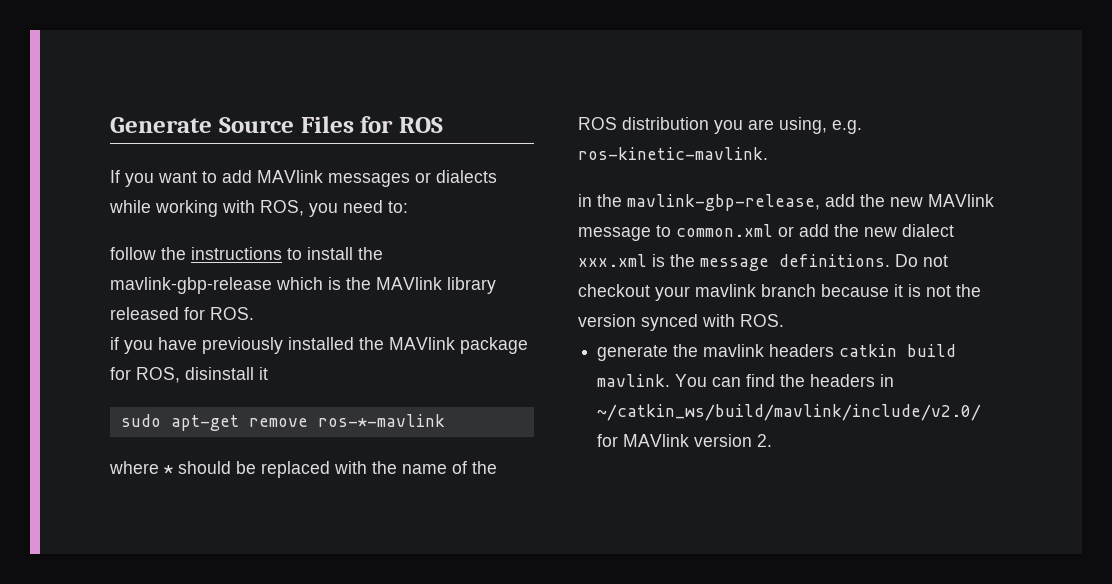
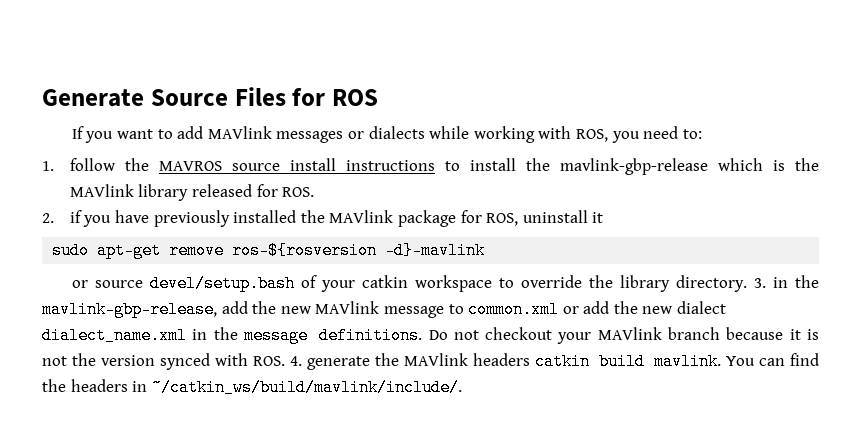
- follow the instructions to install the mavlink-gbp-release which is the MAVlink library released for ROS.
+ 1. follow the MAVROS source install instructions to install the mavlink-gbp-release which is the MAVlink library released for ROS.
- if you have previously installed the MAVlink package for ROS, disinstall it
+ 2. if you have previously installed the MAVlink package for ROS, uninstall it
- sudo apt-get remove ros-*-mavlink
- where * should be replaced with the name of the ROS distribution you are using, e.g. ros-kinetic-mavlink.
- in the mavlink-gbp-release, add the new MAVlink message to common.xml or add the new dialect xxx.xml is the message definitions.
+ sudo apt-get remove ros-${rosversion -d}-mavlink
+ or source devel/setup.bash of your catkin workspace to override the library directory. 3. in the mavlink-gbp-release, add the new MAVlink message to common.xml or add the new dialect dialect_name.xml in the message definitions.
- Do not checkout your mavlink branch because it is not the version synced with ROS.
- generate the mavlink headers catkin build mavlink.
+ Do not checkout your MAVlink branch because it is not the version synced with ROS. 4. generate the MAVlink headers catkin build mavlink.
- You can find the headers in ~/catkin_ws/build/mavlink/include/v2.0/ for MAVlink version 2.
+ You can find the headers in ~/catkin_ws/build/mavlink/include/.

